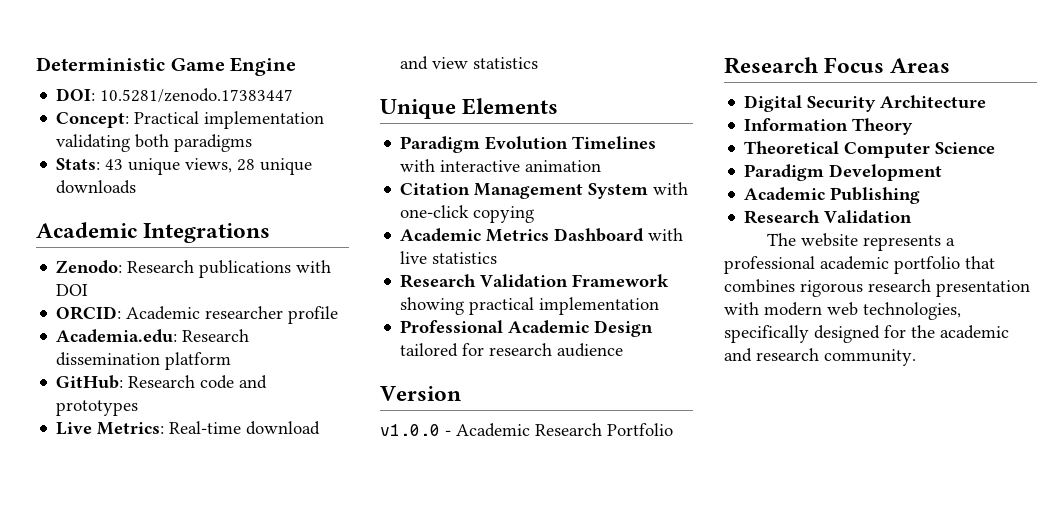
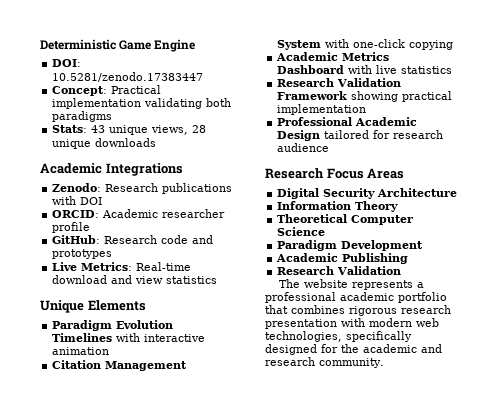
- Academia.edu: Research dissemination platform
- Version
- v1.0.0 - Academic Research Portfolio

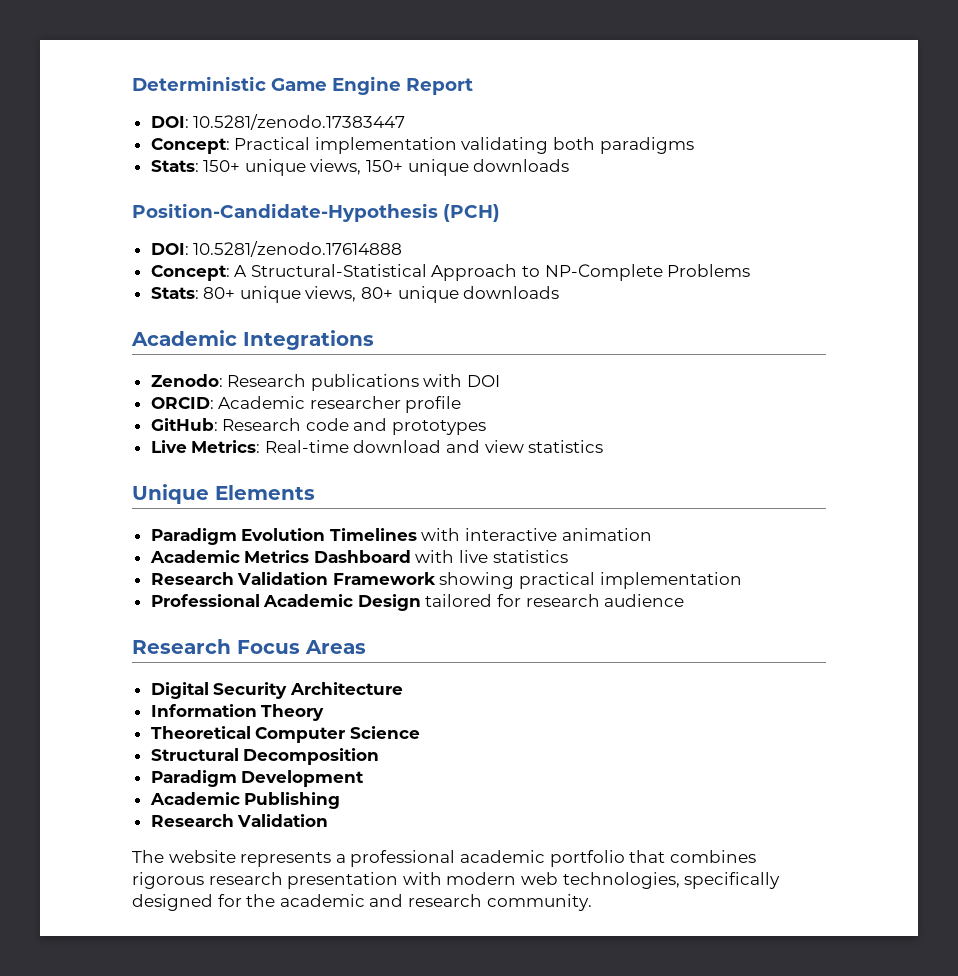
- Deterministic Game Engine
+ Deterministic Game Engine Report
- Stats: 43 unique views, 28 unique downloads
+ Stats: 150+ unique views, 150+ unique downloads
+ Position-Candidate-Hypothesis (PCH)
+ DOI: 10.5281/zenodo.17614888
+ Concept: A Structural-Statistical Approach to NP-Complete Problems
+ Stats: 80+ unique views, 80+ unique downloads
- Citation Management System with one-click copying
+ Structural Decomposition

